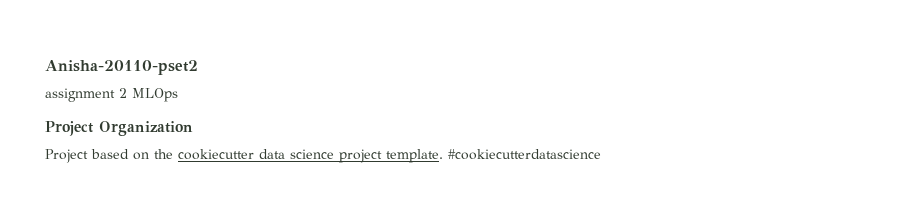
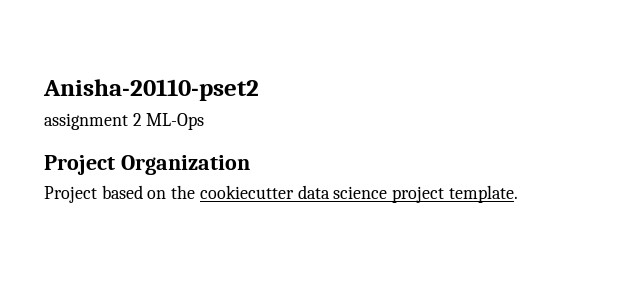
- assignment 2 MLOps
+ assignment 2 ML-Ops
- #cookiecutterdatascience

